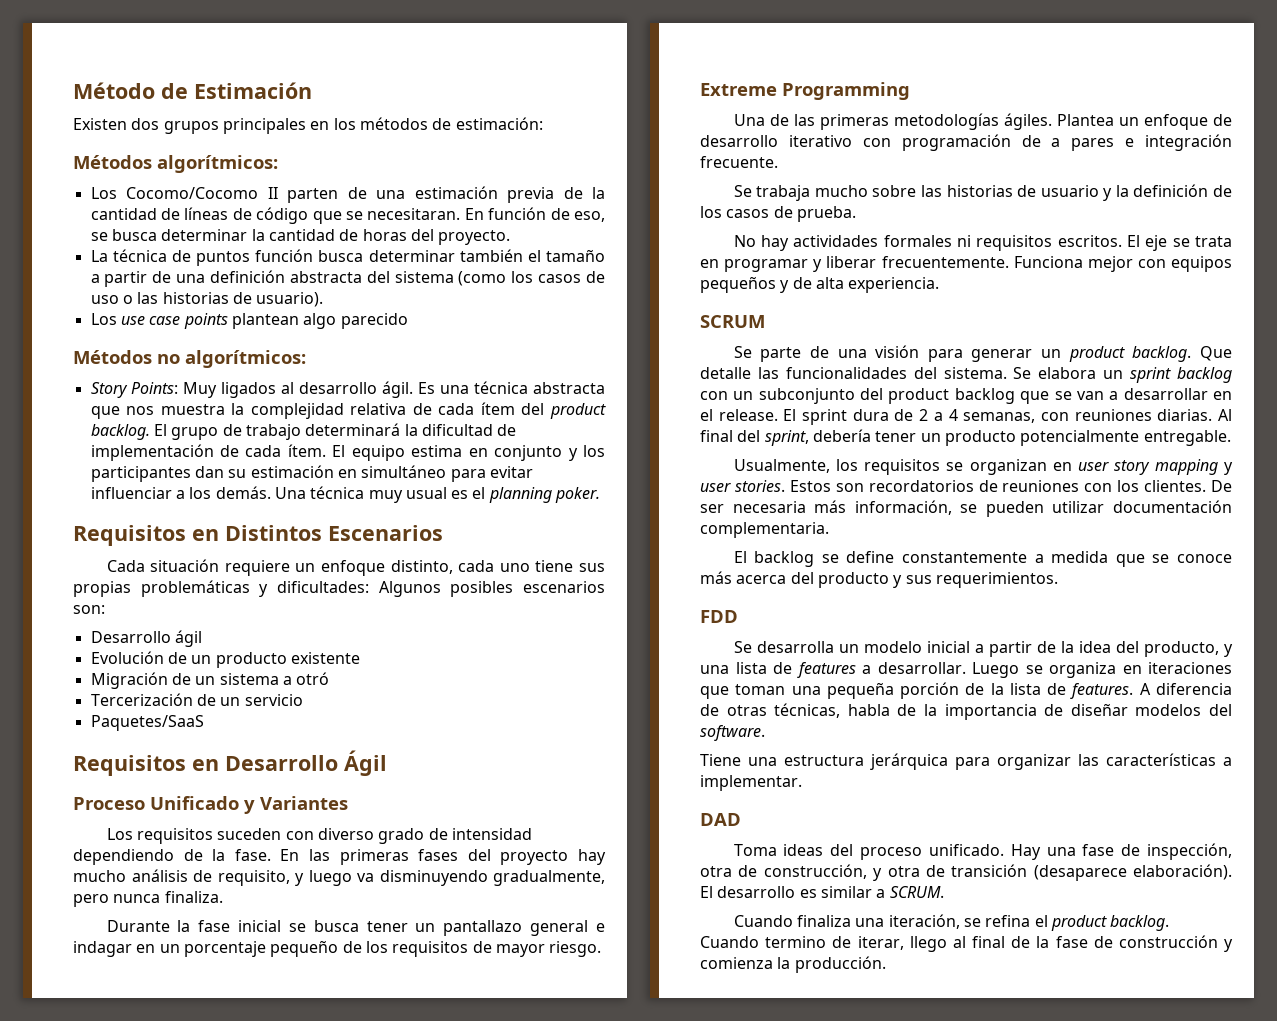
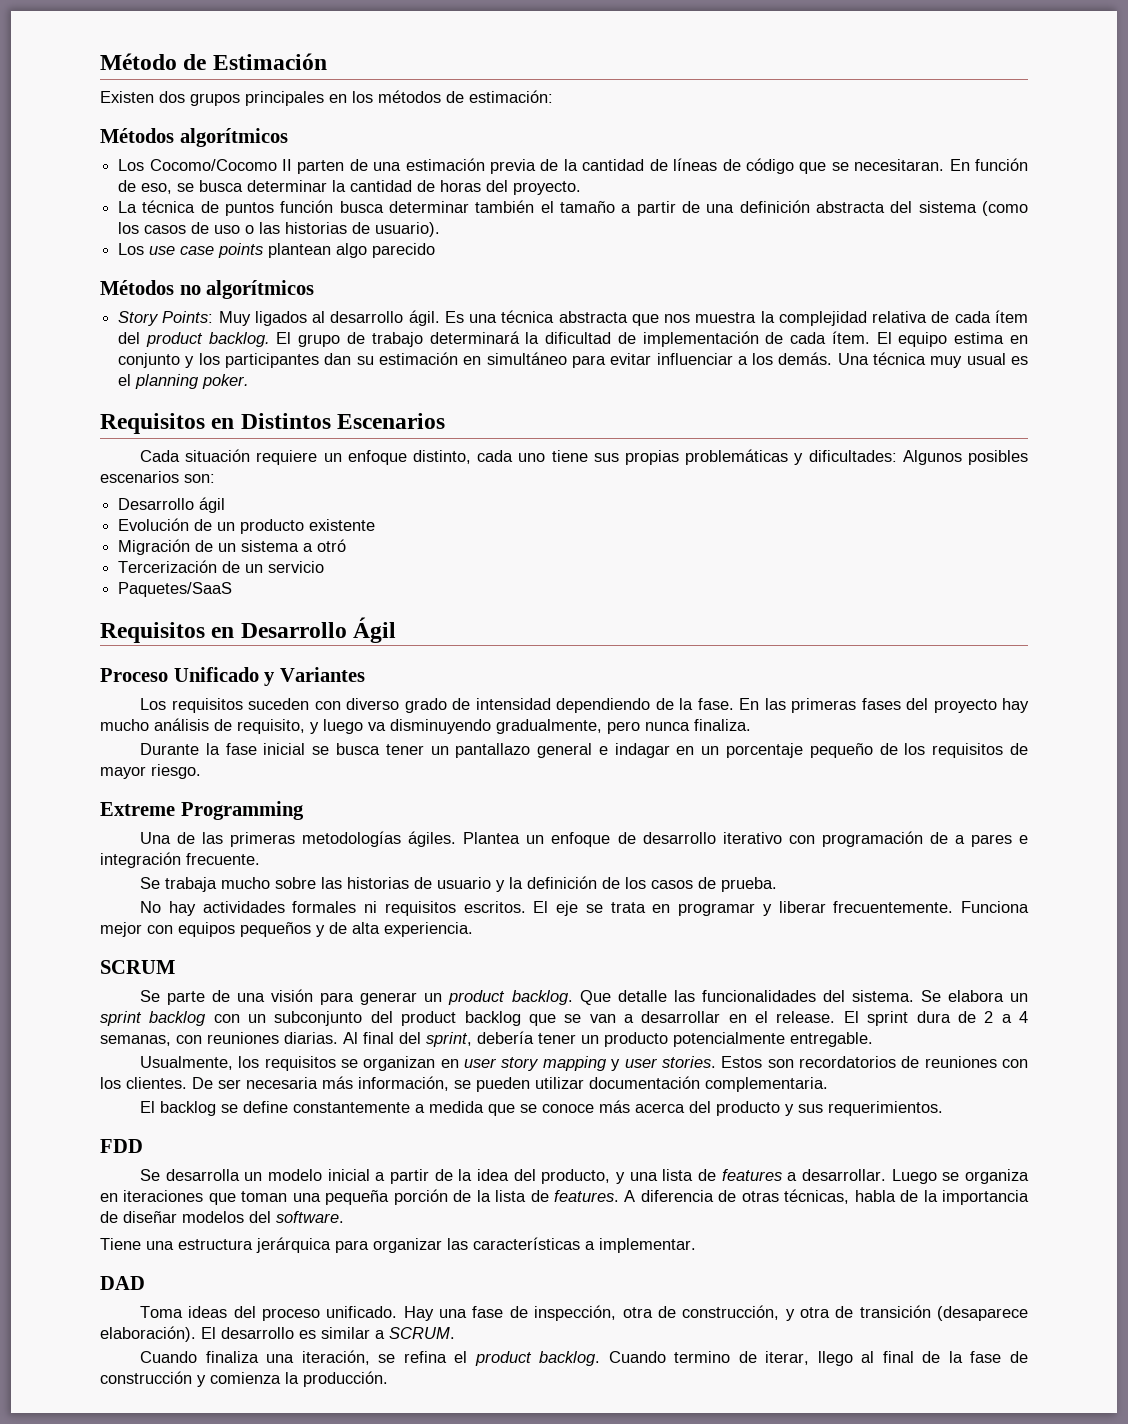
- Métodos algorítmicos:
+ Métodos algorítmicos
- Métodos no algorítmicos:
+ Métodos no algorítmicos

